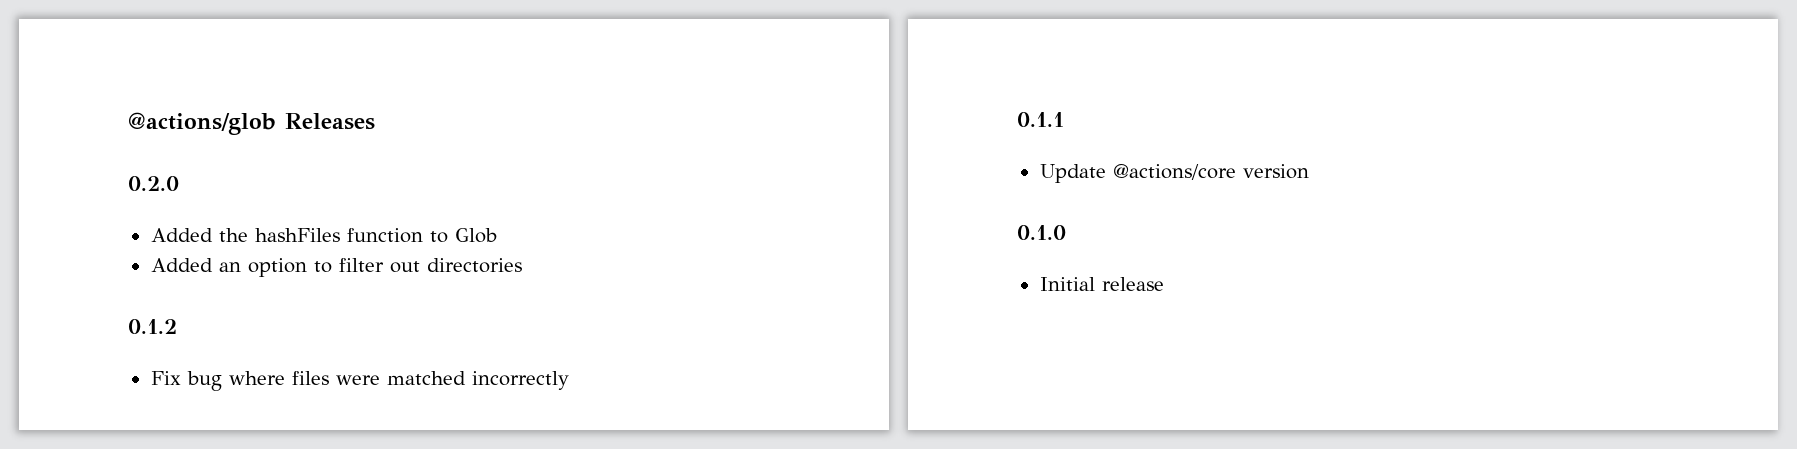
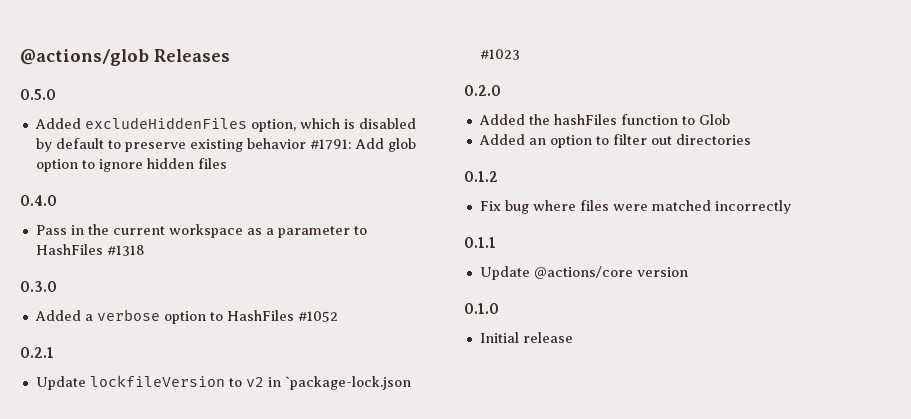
+ 0.5.0
+ Added excludeHiddenFiles option, which is disabled by default to preserve existing behavior #1791: Add glob option to ignore hidden files
+ 0.4.0
+ Pass in the current workspace as a parameter to HashFiles #1318
+ 0.3.0
+ Added a verbose option to HashFiles #1052
+ 0.2.1
+ Update lockfileVersion to v2 in `package-lock.json #1023

